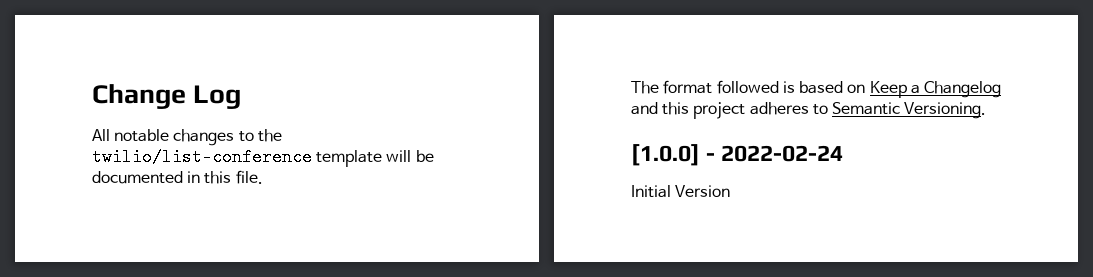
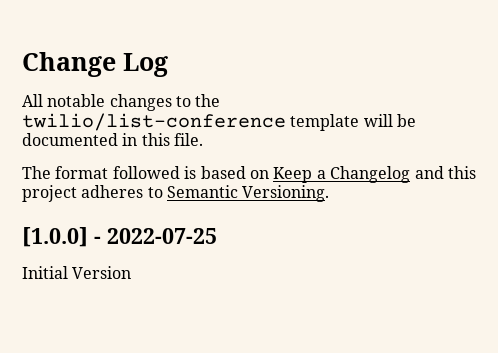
- [1.0.0] - 2022-02-24
+ [1.0.0] - 2022-07-25

